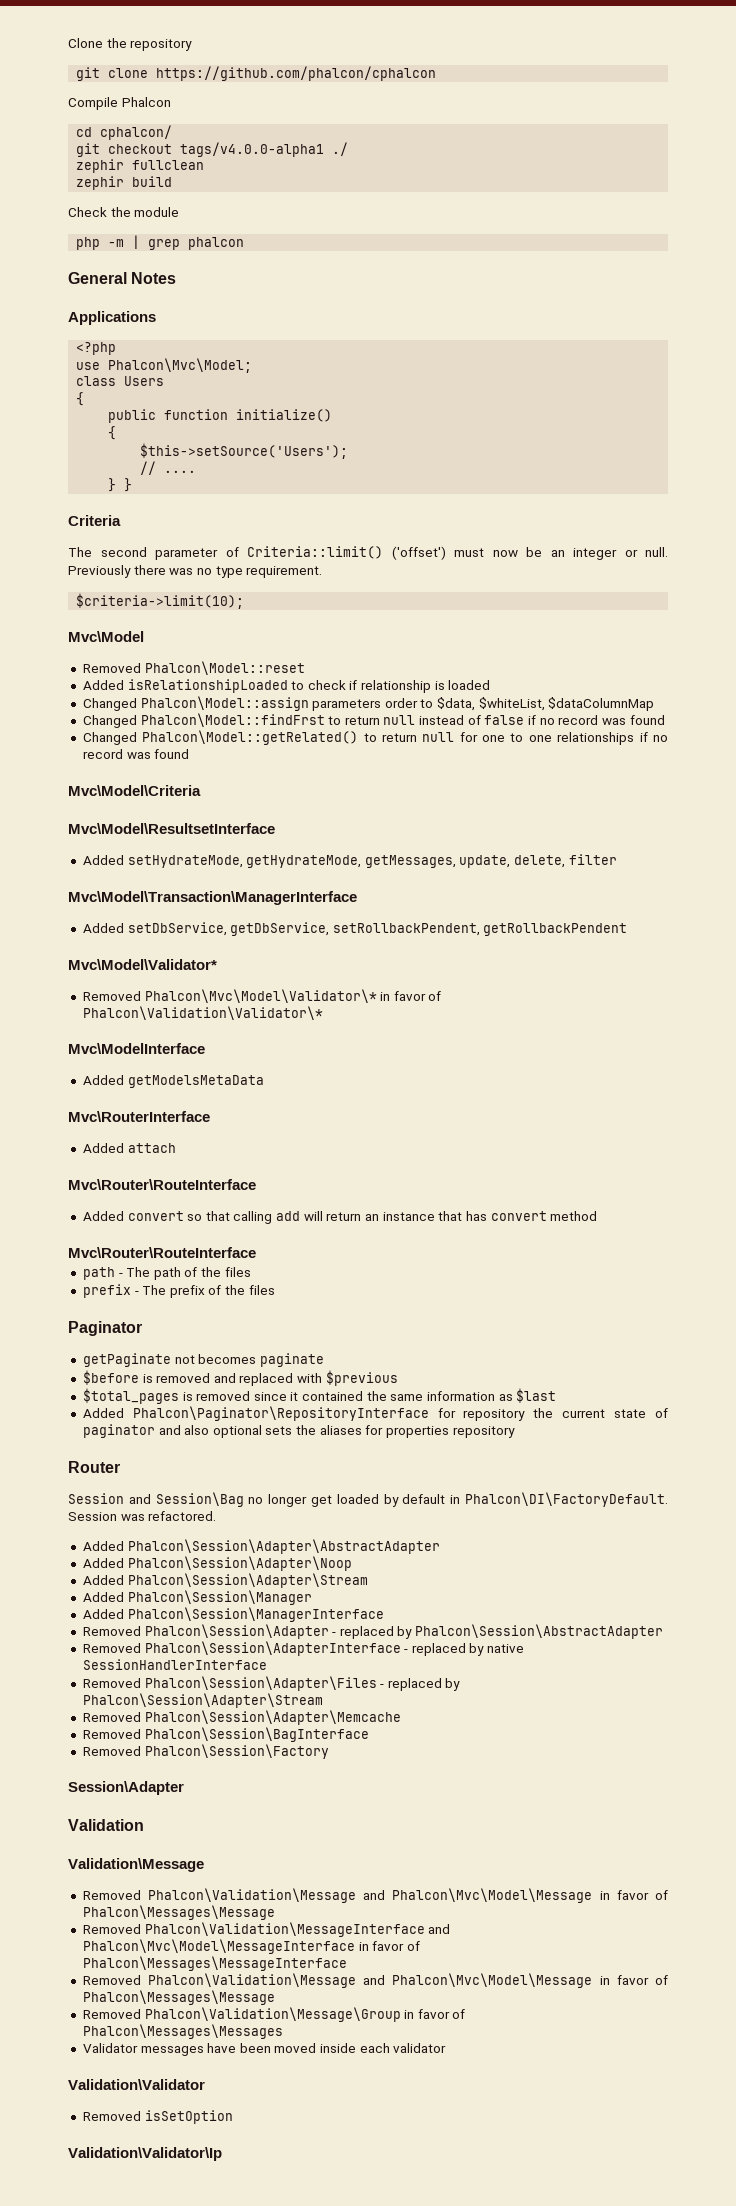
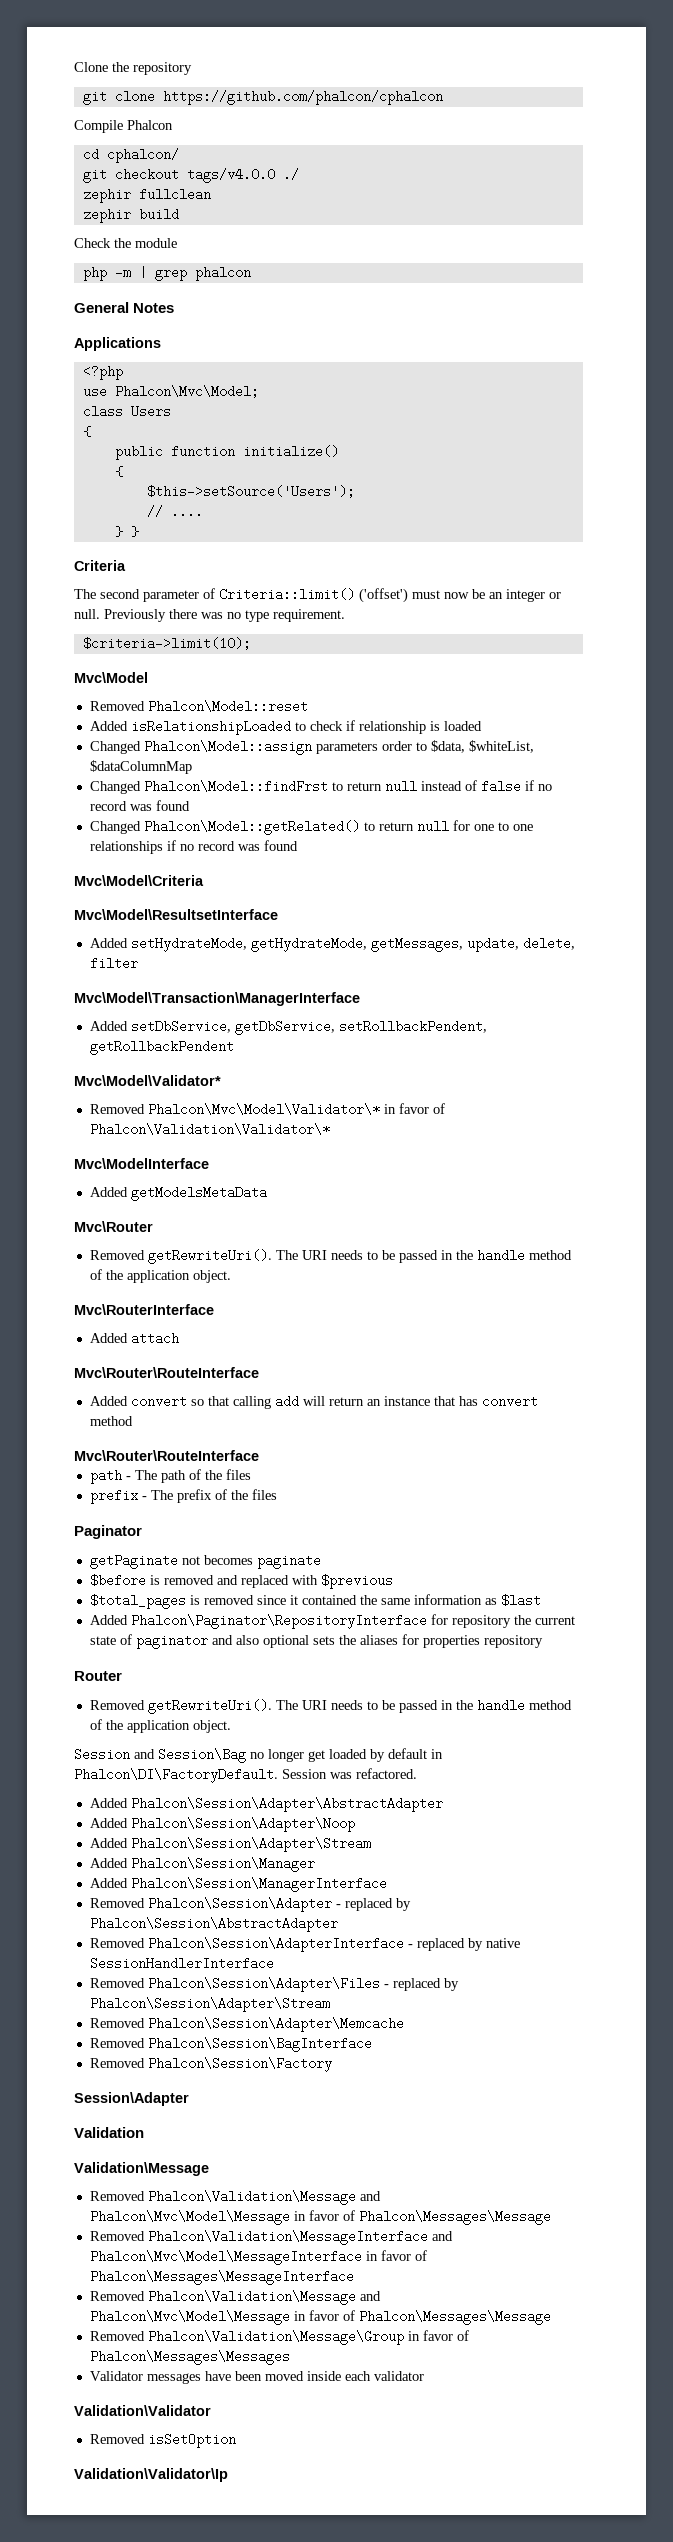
- git checkout tags/v4.0.0-alpha1 ./
+ git checkout tags/v4.0.0 ./
+ Mvc\Router
+ Removed getRewriteUri(). The URI needs to be passed in the handle method of the application object.
  Router
+ Removed getRewriteUri(). The URI needs to be passed in the handle method of the application object.

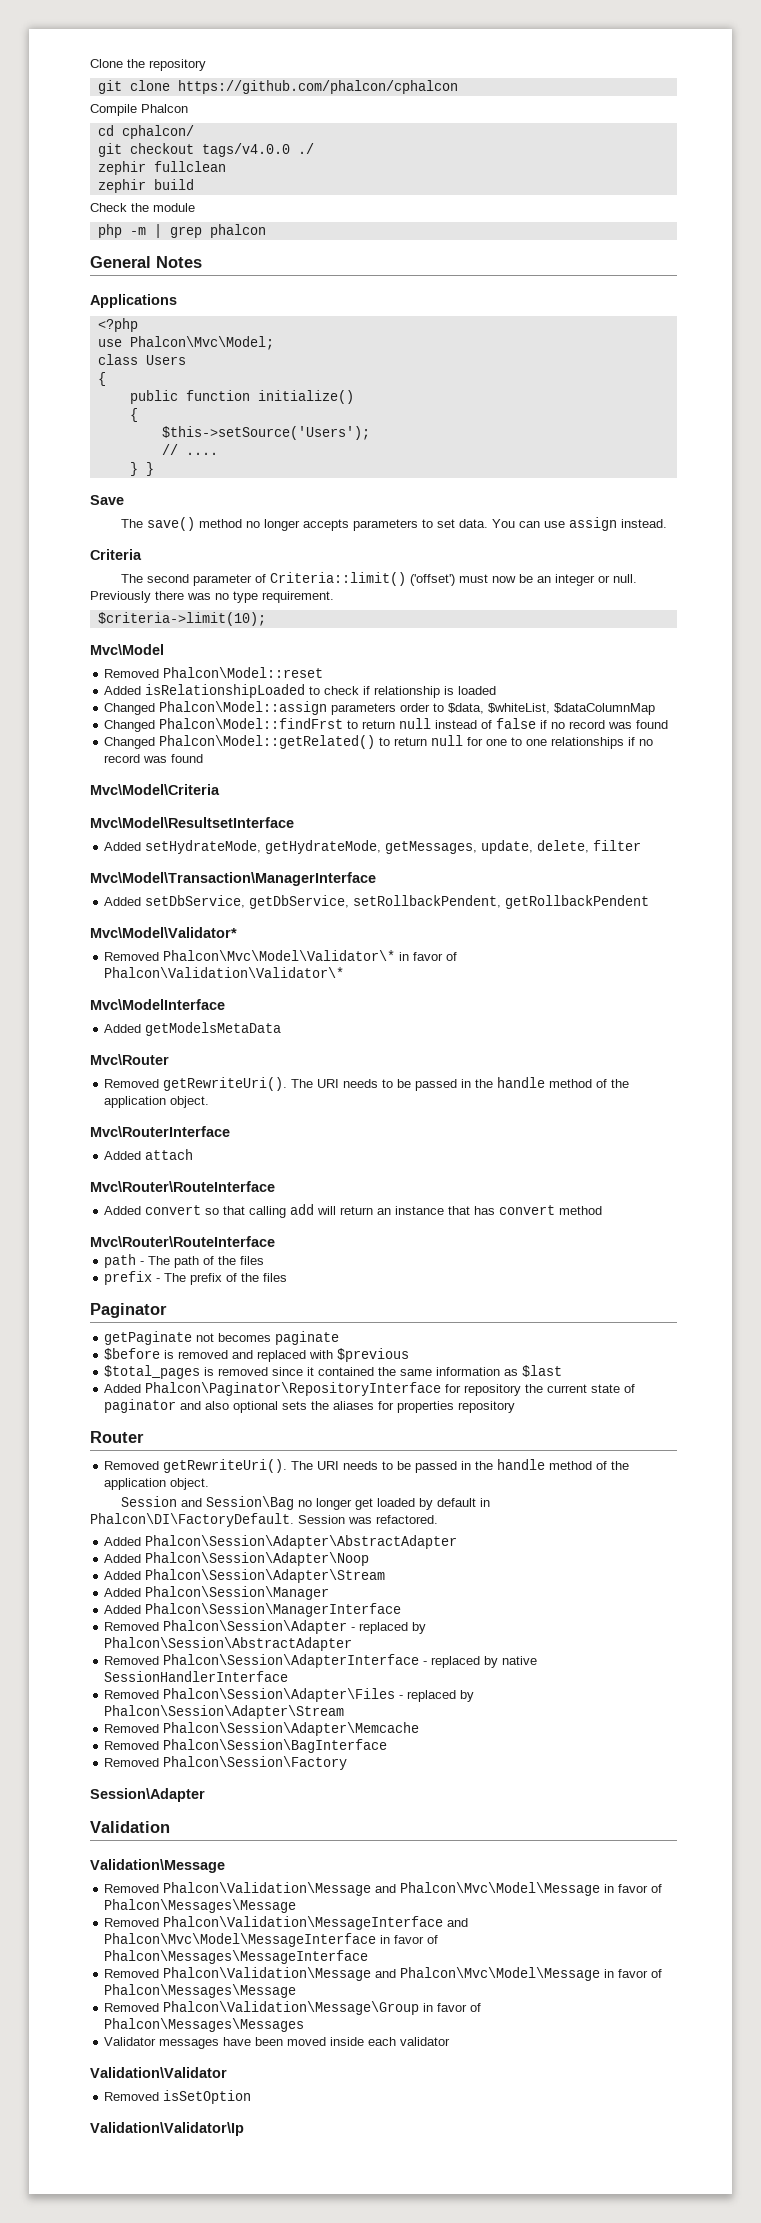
+ Save
+ The save() method no longer accepts parameters to set data. You can use assign instead.

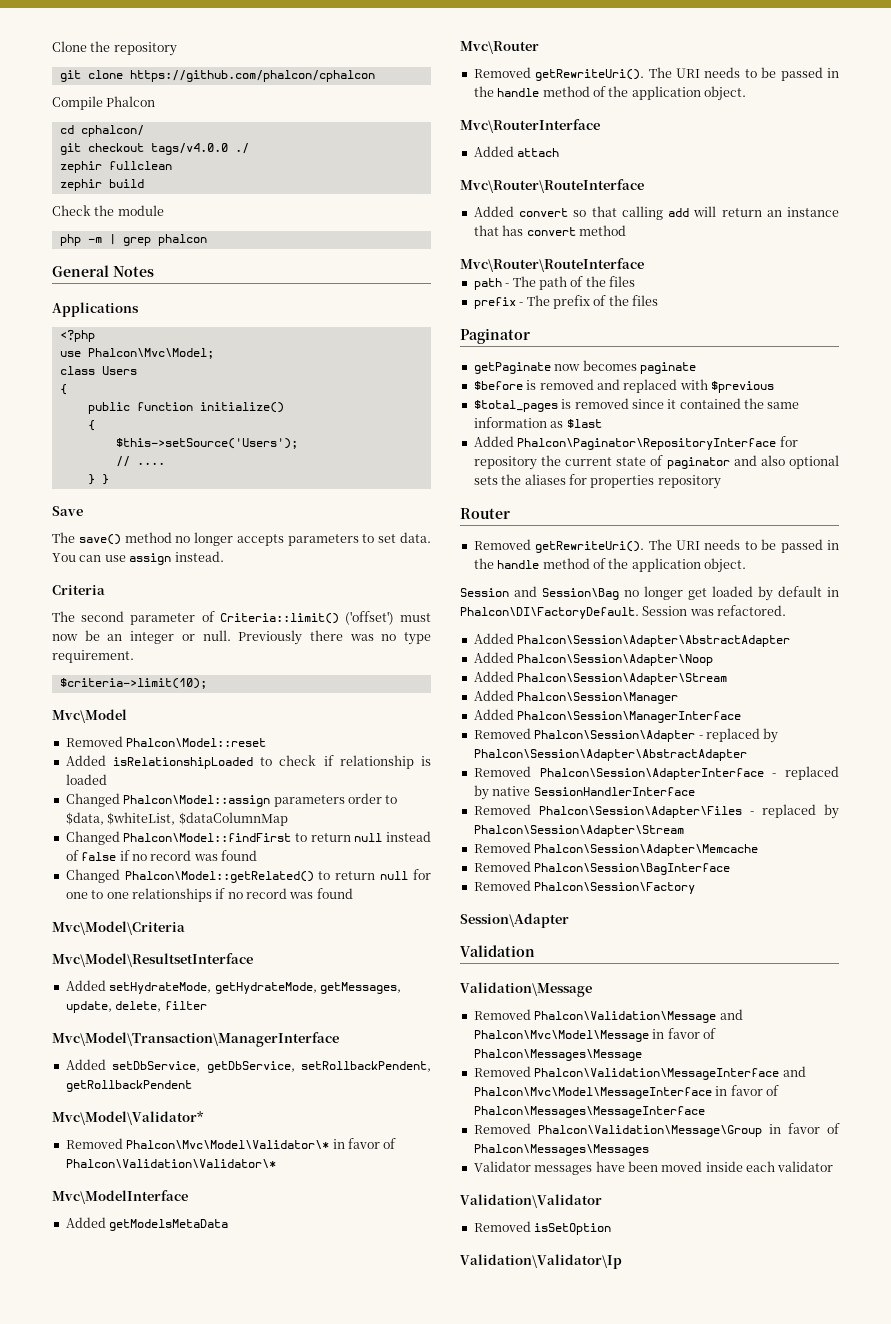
- Changed Phalcon\Model::findFrst to return null instead of false if no record was found
+ Changed Phalcon\Model::findFirst to return null instead of false if no record was found
- getPaginate not becomes paginate
+ getPaginate now becomes paginate
- Removed Phalcon\Session\Adapter - replaced by Phalcon\Session\AbstractAdapter
+ Removed Phalcon\Session\Adapter - replaced by Phalcon\Session\Adapter\AbstractAdapter
  Removed Phalcon\Validation\MessageInterface and Phalcon\Mvc\Model\MessageInterface in favor of Phalcon\Messages\MessageInterface
- Removed Phalcon\Validation\Message and Phalcon\Mvc\Model\Message in favor of Phalcon\Messages\Message

